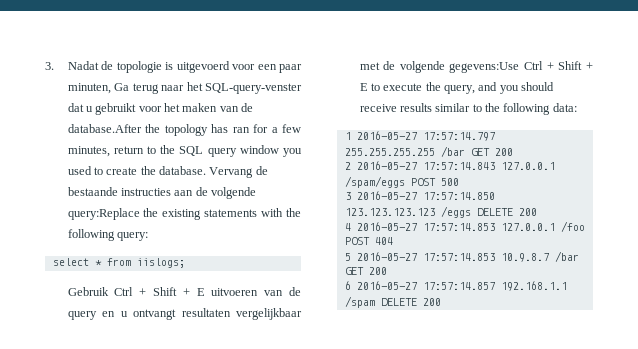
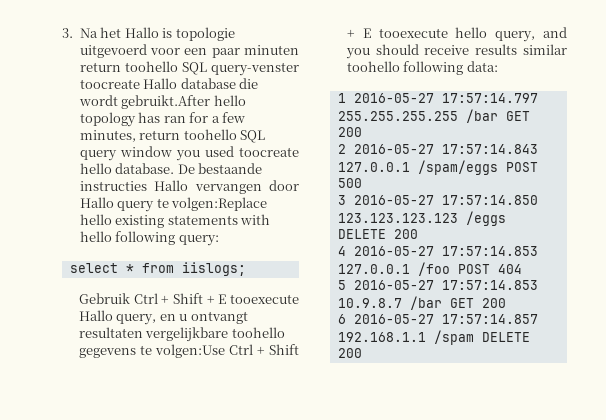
- 3. Nadat de topologie is uitgevoerd voor een paar minuten, Ga terug naar het SQL-query-venster dat u gebruikt voor het maken van de database.After the topology has ran for a few minutes, return to the SQL query window you used to create the database. Vervang de bestaande instructies aan de volgende query:Replace the existing statements with the following query:
+ 3. Na het Hallo is topologie uitgevoerd voor een paar minuten return toohello SQL query-venster toocreate Hallo database die wordt gebruikt.After hello topology has ran for a few minutes, return toohello SQL query window you used toocreate hello database. De bestaande instructies Hallo vervangen door Hallo query te volgen:Replace hello existing statements with hello following query:
- Gebruik Ctrl + Shift + E uitvoeren van de query en u ontvangt resultaten vergelijkbaar met de volgende gegevens:Use Ctrl + Shift + E to execute the query, and you should receive results similar to the following data:
+ Gebruik Ctrl + Shift + E tooexecute Hallo query, en u ontvangt resultaten vergelijkbare toohello gegevens te volgen:Use Ctrl + Shift + E tooexecute hello query, and you should receive results similar toohello following data:

